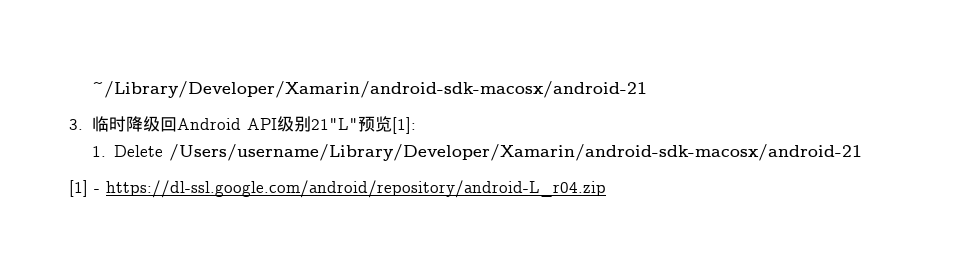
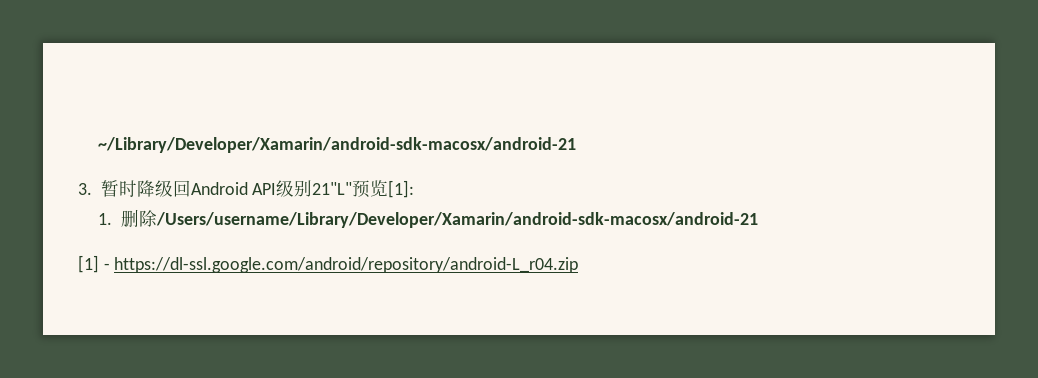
- 3.临时降级回Android API级别21"L"预览[1]:
+ 3.暂时降级回Android API级别21"L"预览[1]:
- 1. Delete /Users/username/Library/Developer/Xamarin/android-sdk-macosx/android-21
+ 1.删除/Users/username/Library/Developer/Xamarin/android-sdk-macosx/android-21

